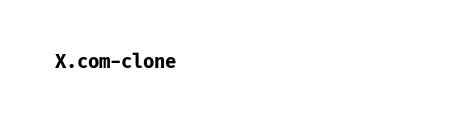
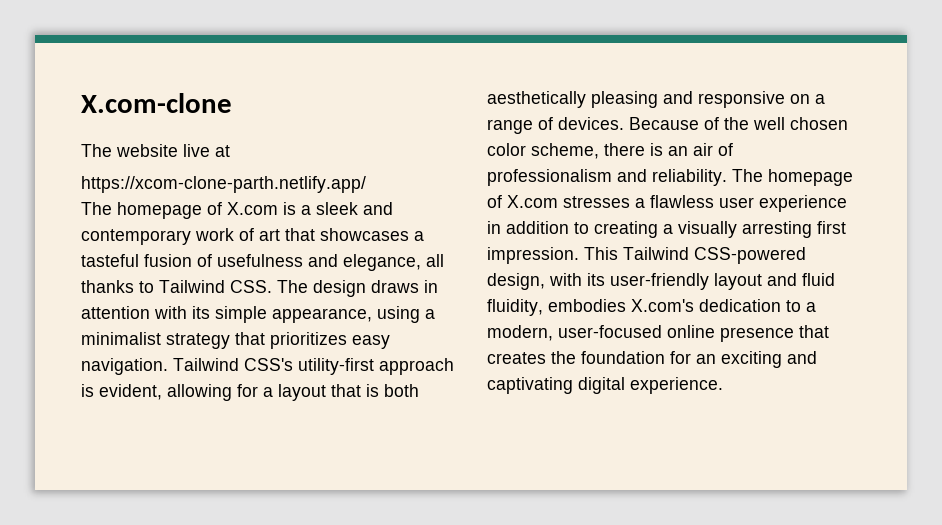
+ The website live at
+ https://xcom-clone-parth.netlify.app/
+ The homepage of X.com is a sleek and contemporary work of art that showcases a tasteful fusion of usefulness and elegance, all thanks to Tailwind CSS. The design draws in attention with its simple appearance, using a minimalist strategy that prioritizes easy navigation. Tailwind CSS's utility-first approach is evident, allowing for a layout that is both aesthetically pleasing and responsive on a range of devices. Because of the well chosen color scheme, there is an air of professionalism and reliability. The homepage of X.com stresses a flawless user experience in addition to creating a visually arresting first impression. This Tailwind CSS-powered design, with its user-friendly layout and fluid fluidity, embodies X.com's dedication to a modern, user-focused online presence that creates the foundation for an exciting and captivating digital experience.

